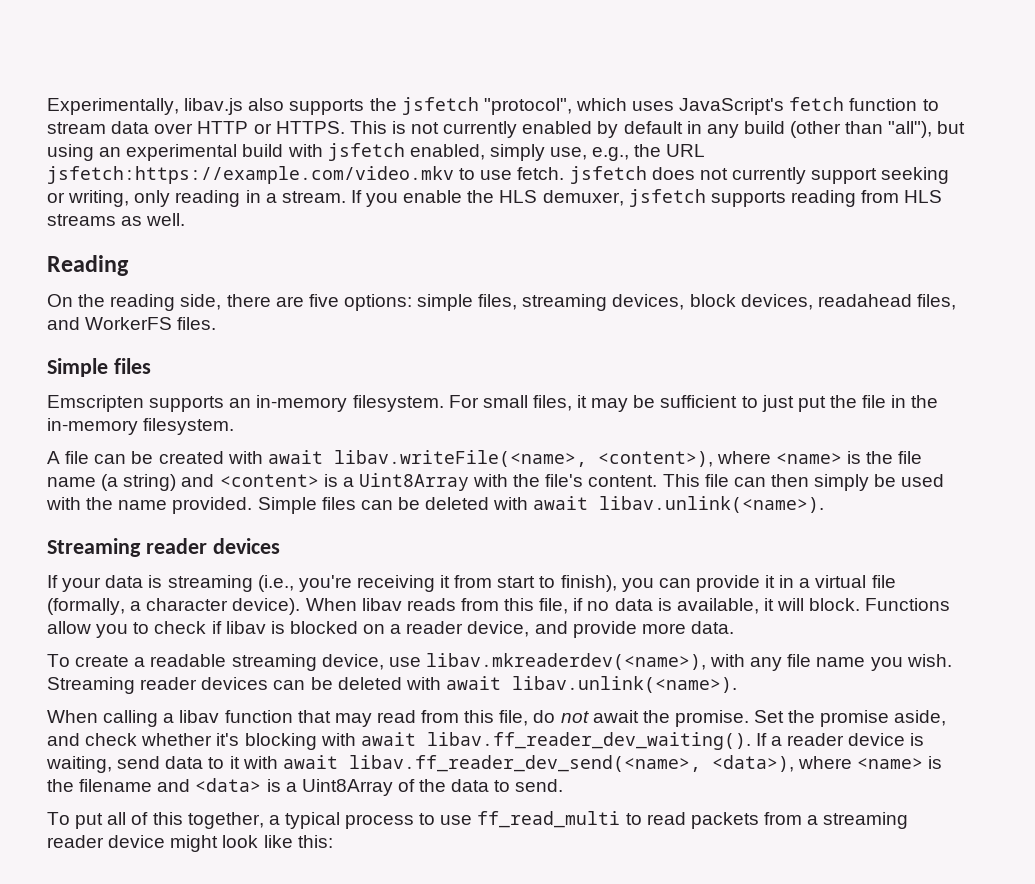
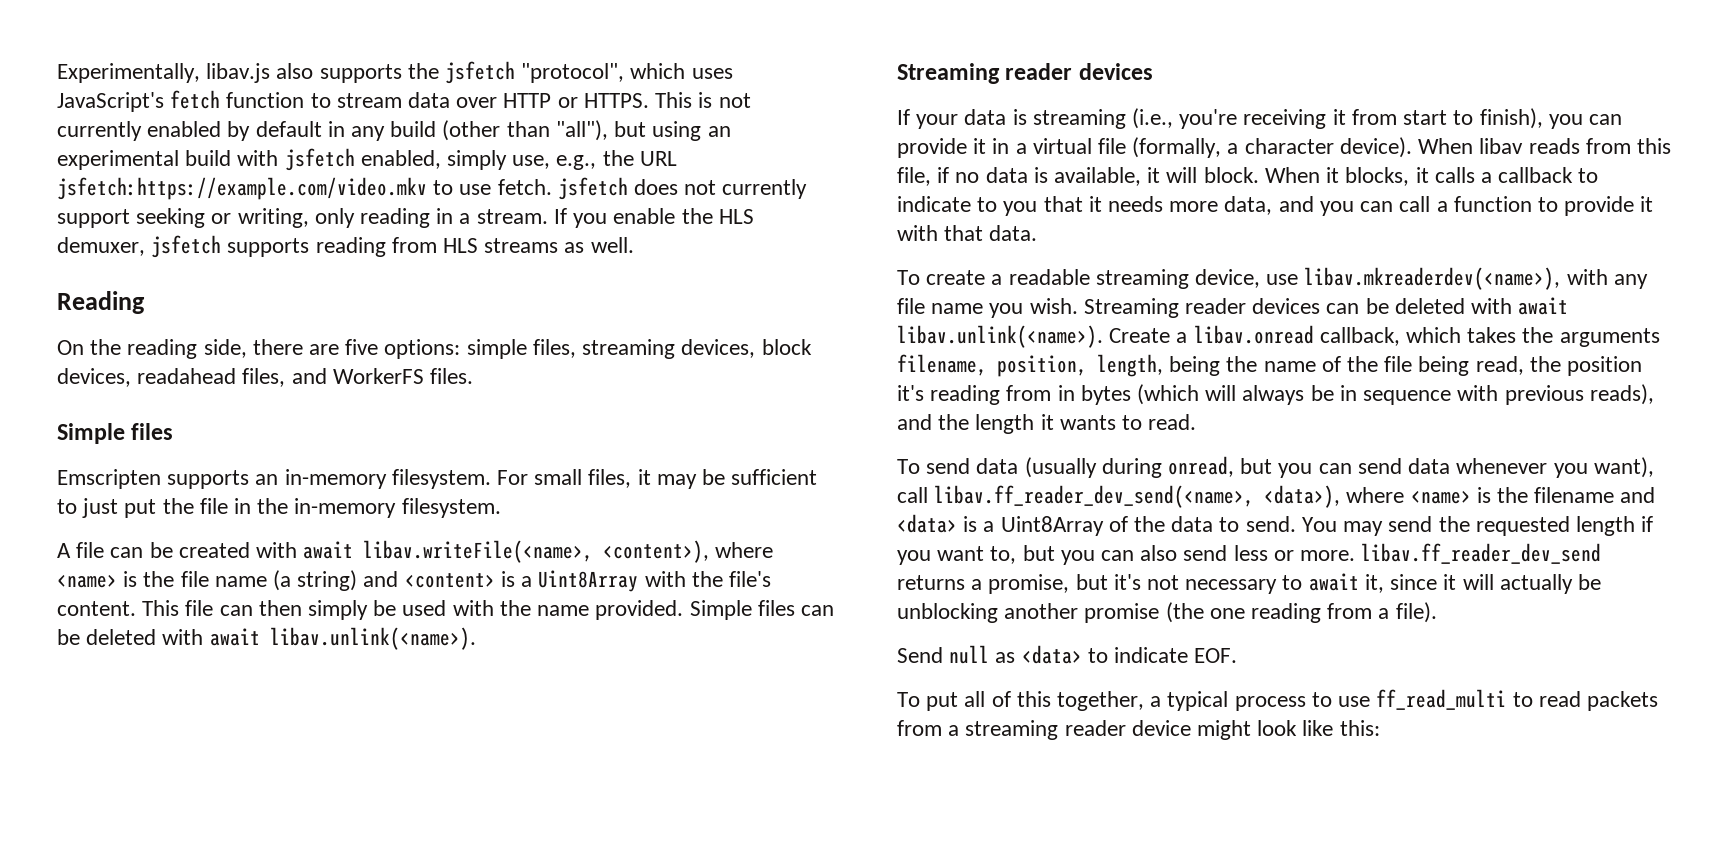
- Functions allow you to check if libav is blocked on a reader device, and provide more data.
+ When it blocks, it calls a callback to indicate to you that it needs more data, and you can call a function to provide it with that data.
- Streaming reader devices can be deleted with await libav.unlink(<name>).
- When calling a libav function that may read from this file, do not await the promise. Set the promise aside, and check whether it's blocking with await libav.ff_reader_dev_waiting(). If a reader device is waiting, send data to it with await libav.ff_reader_dev_send(<name>, <data>), where <name> is the filename and <data> is a Uint8Array of the data to send.
+ Streaming reader devices can be deleted with await libav.unlink(<name>). Create a libav.onread callback, which takes the arguments filename, position, length, being the name of the file being read, the position it's reading from in bytes (which will always be in sequence with previous reads), and the length it wants to read.
+ To send data (usually during onread, but you can send data whenever you want), call libav.ff_reader_dev_send(<name>, <data>), where <name> is the filename and <data> is a Uint8Array of the data to send. You may send the requested length if you want to, but you can also send less or more. libav.ff_reader_dev_send returns a promise, but it's not necessary to await it, since it will actually be unblocking another promise (the one reading from a file).
+ Send null as <data> to indicate EOF.

